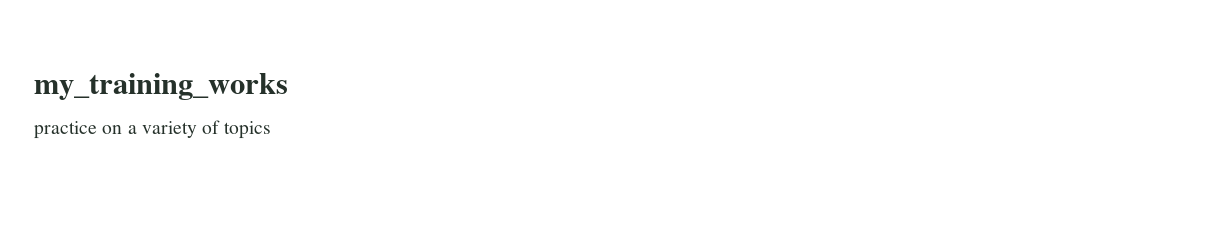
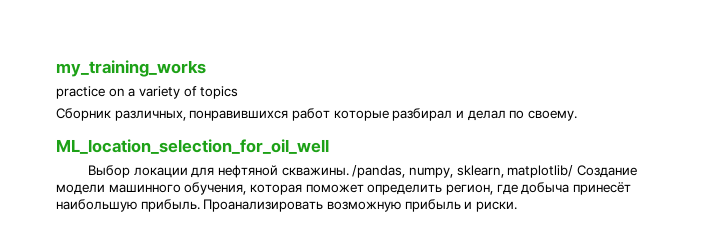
+ Сборник различных, понравившихся работ которые разбирал и делал по своему.
+ ML_location_selection_for_oil_well
+ Выбор локации для нефтяной скважины. /pandas, numpy, sklearn, matplotlib/ Создание модели машинного обучения, которая поможет определить регион, где добыча принесёт наибольшую прибыль. Проанализировать возможную прибыль и риски.

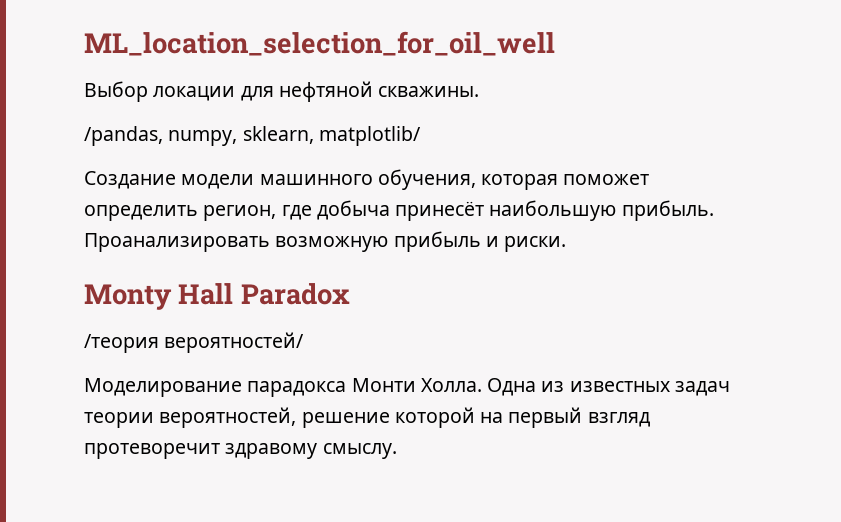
- my_training_works
- practice on a variety of topics
- Сборник различных, понравившихся работ которые разбирал и делал по своему.
- Выбор локации для нефтяной скважины. /pandas, numpy, sklearn, matplotlib/ Создание модели машинного обучения, которая поможет определить регион, где добыча принесёт наибольшую прибыль.
+ Выбор локации для нефтяной скважины.
+ /pandas, numpy, sklearn, matplotlib/
+ Создание модели машинного обучения, которая поможет определить регион, где добыча принесёт наибольшую прибыль.
+ Monty Hall Paradox
+ /теория вероятностей/
+ Моделирование парадокса Монти Холла. Одна из известных задач теории вероятностей, решение которой на первый взгляд протеворечит здравому смыслу.

